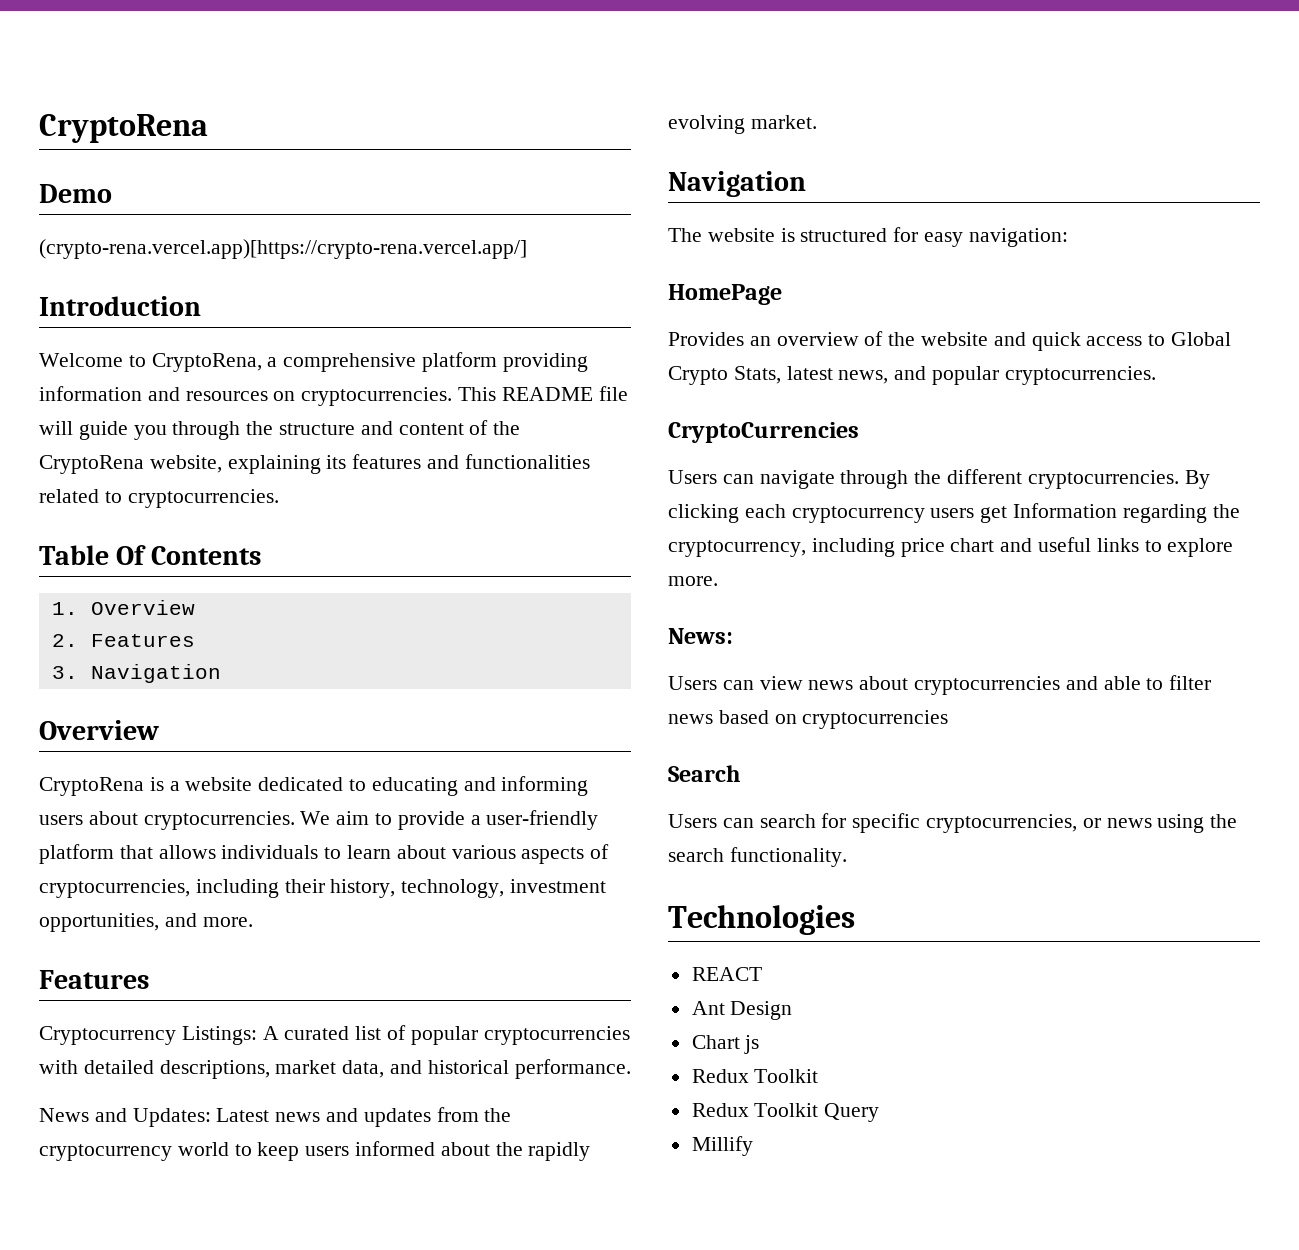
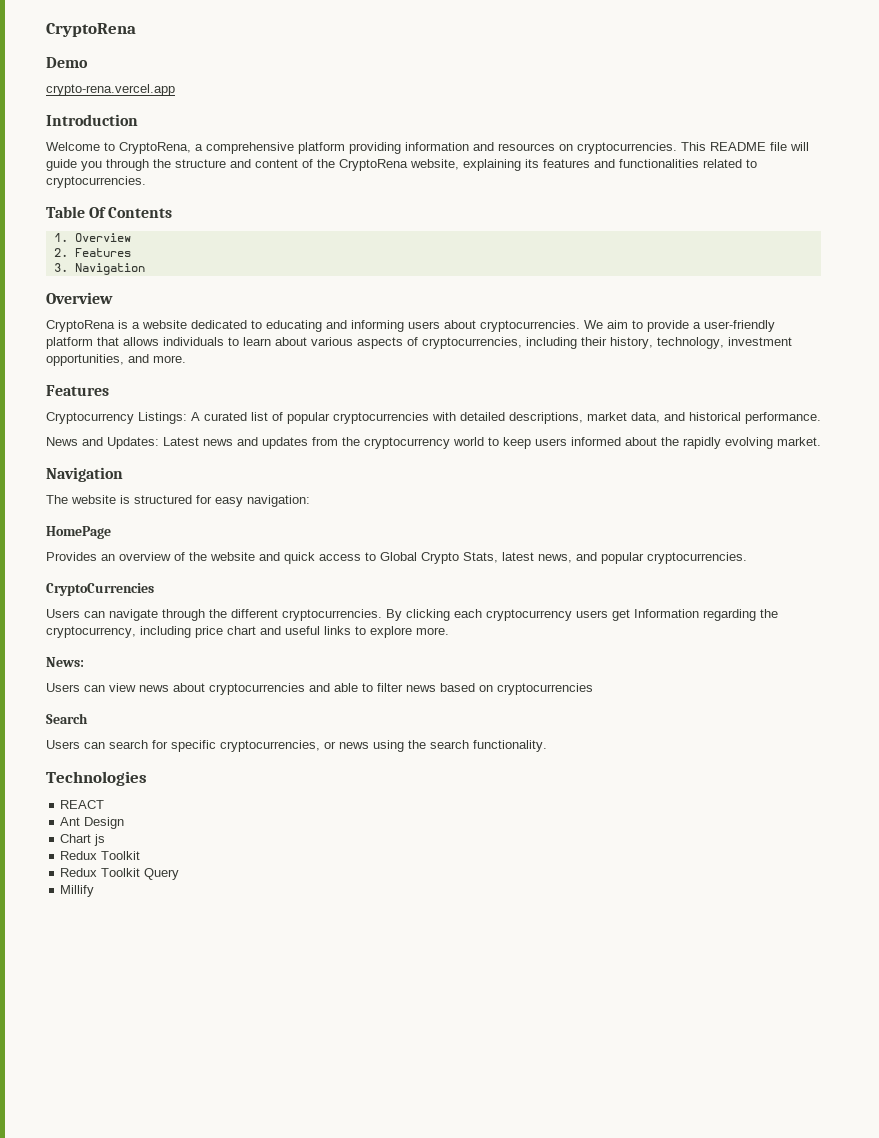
- (crypto-rena.vercel.app)[https://crypto-rena.vercel.app/]
+ crypto-rena.vercel.app

